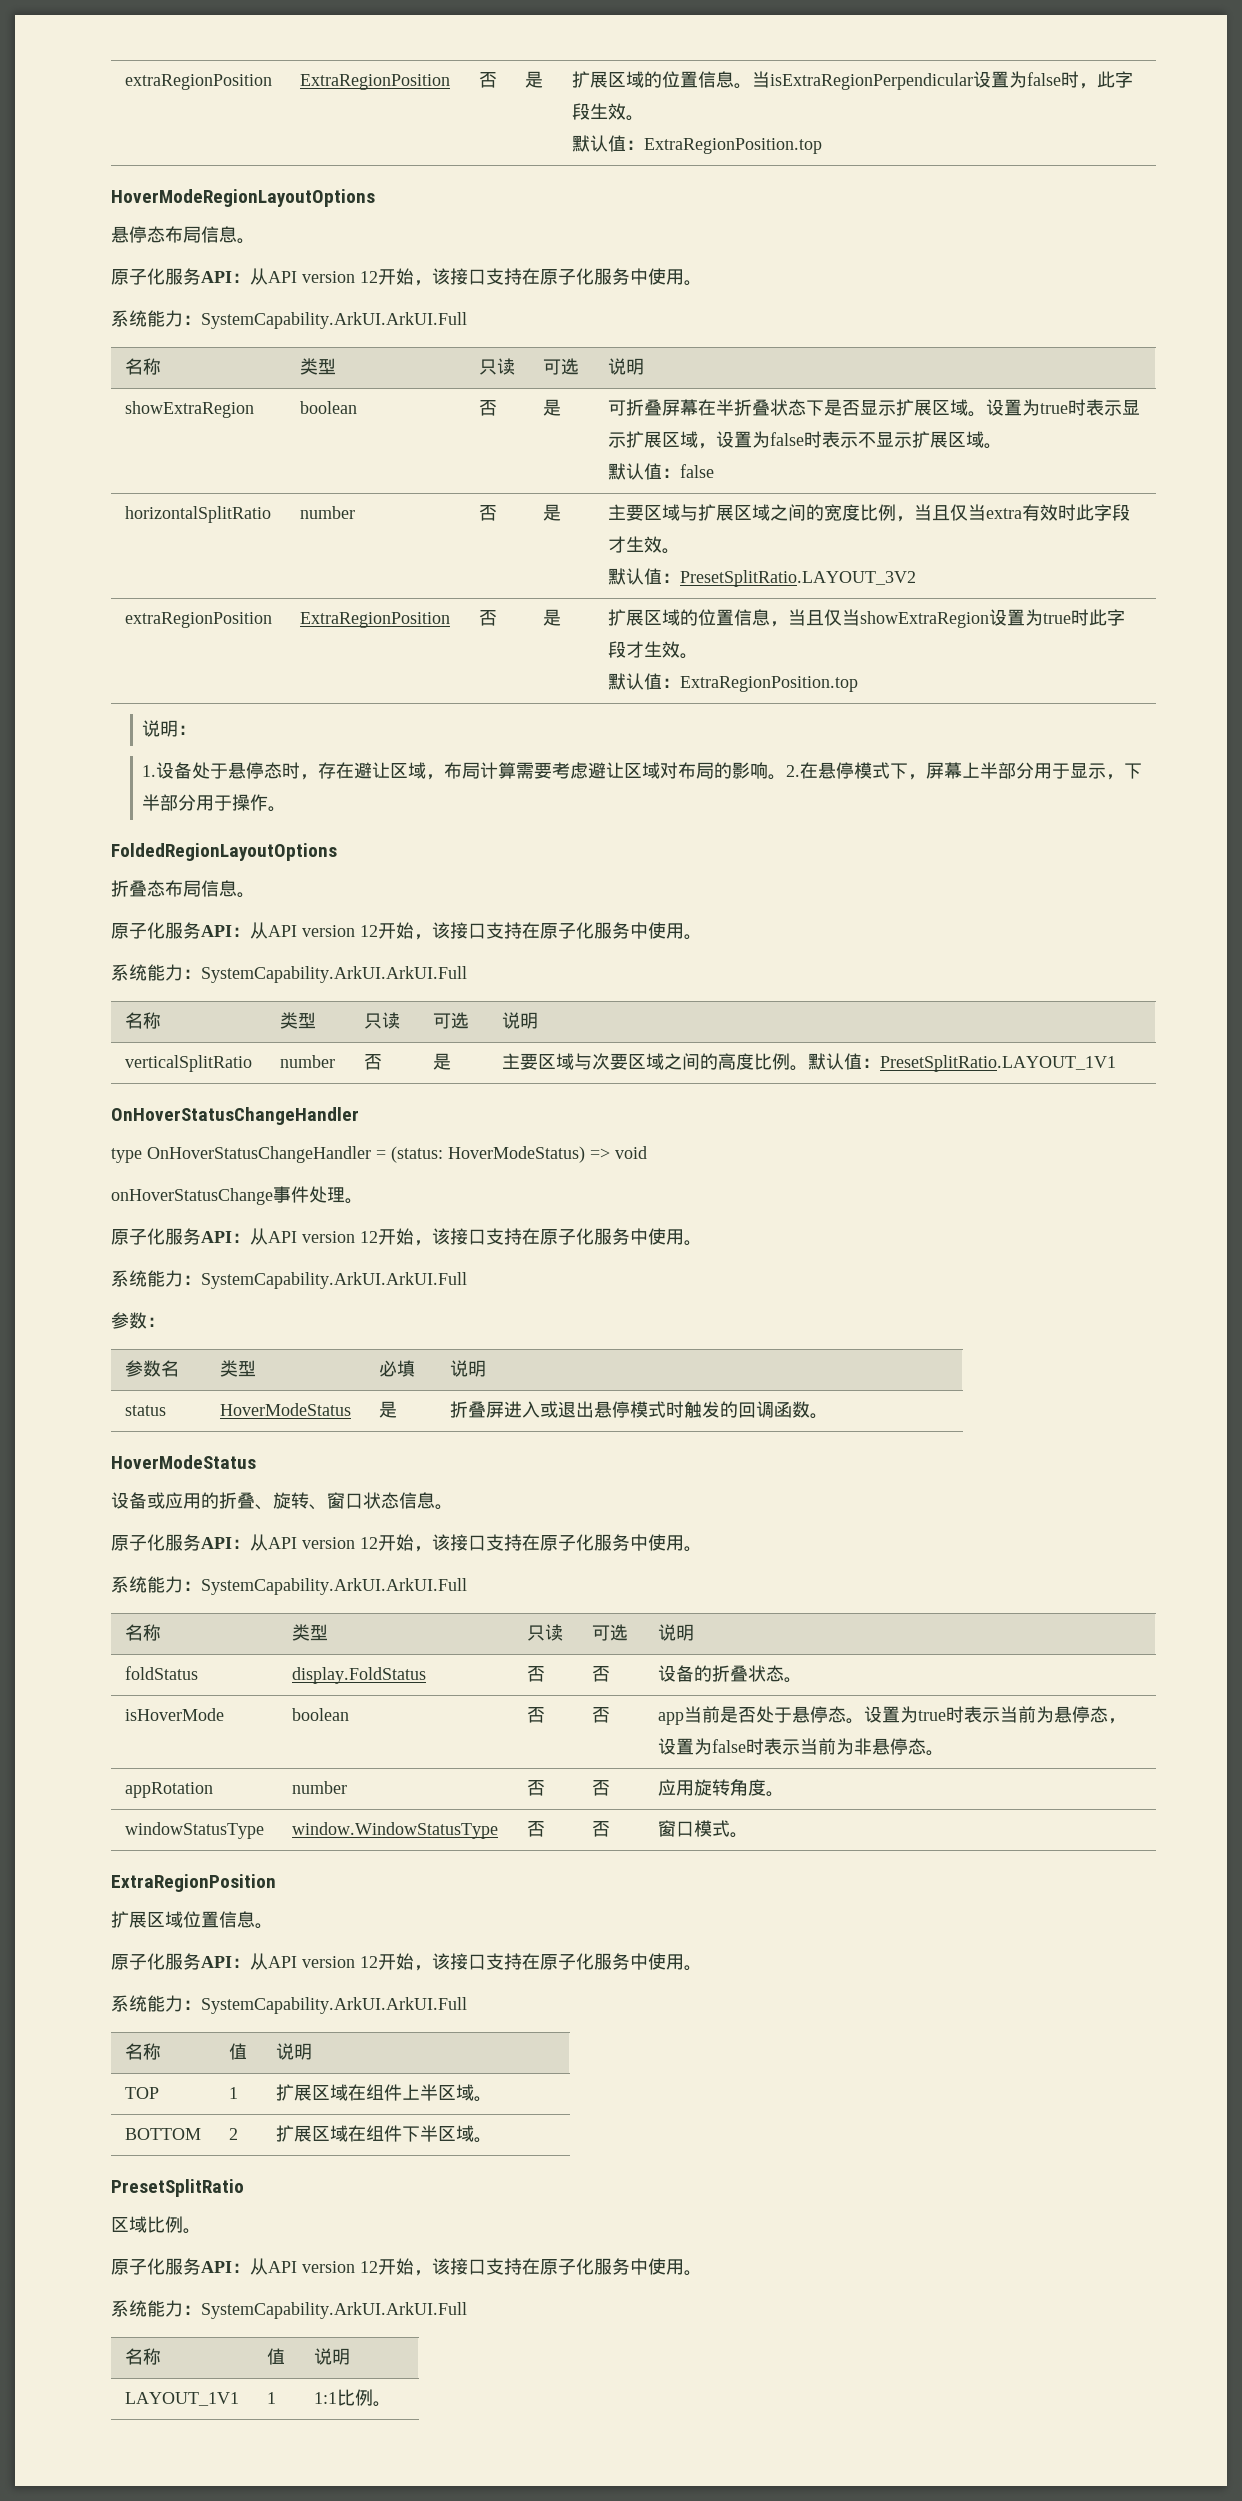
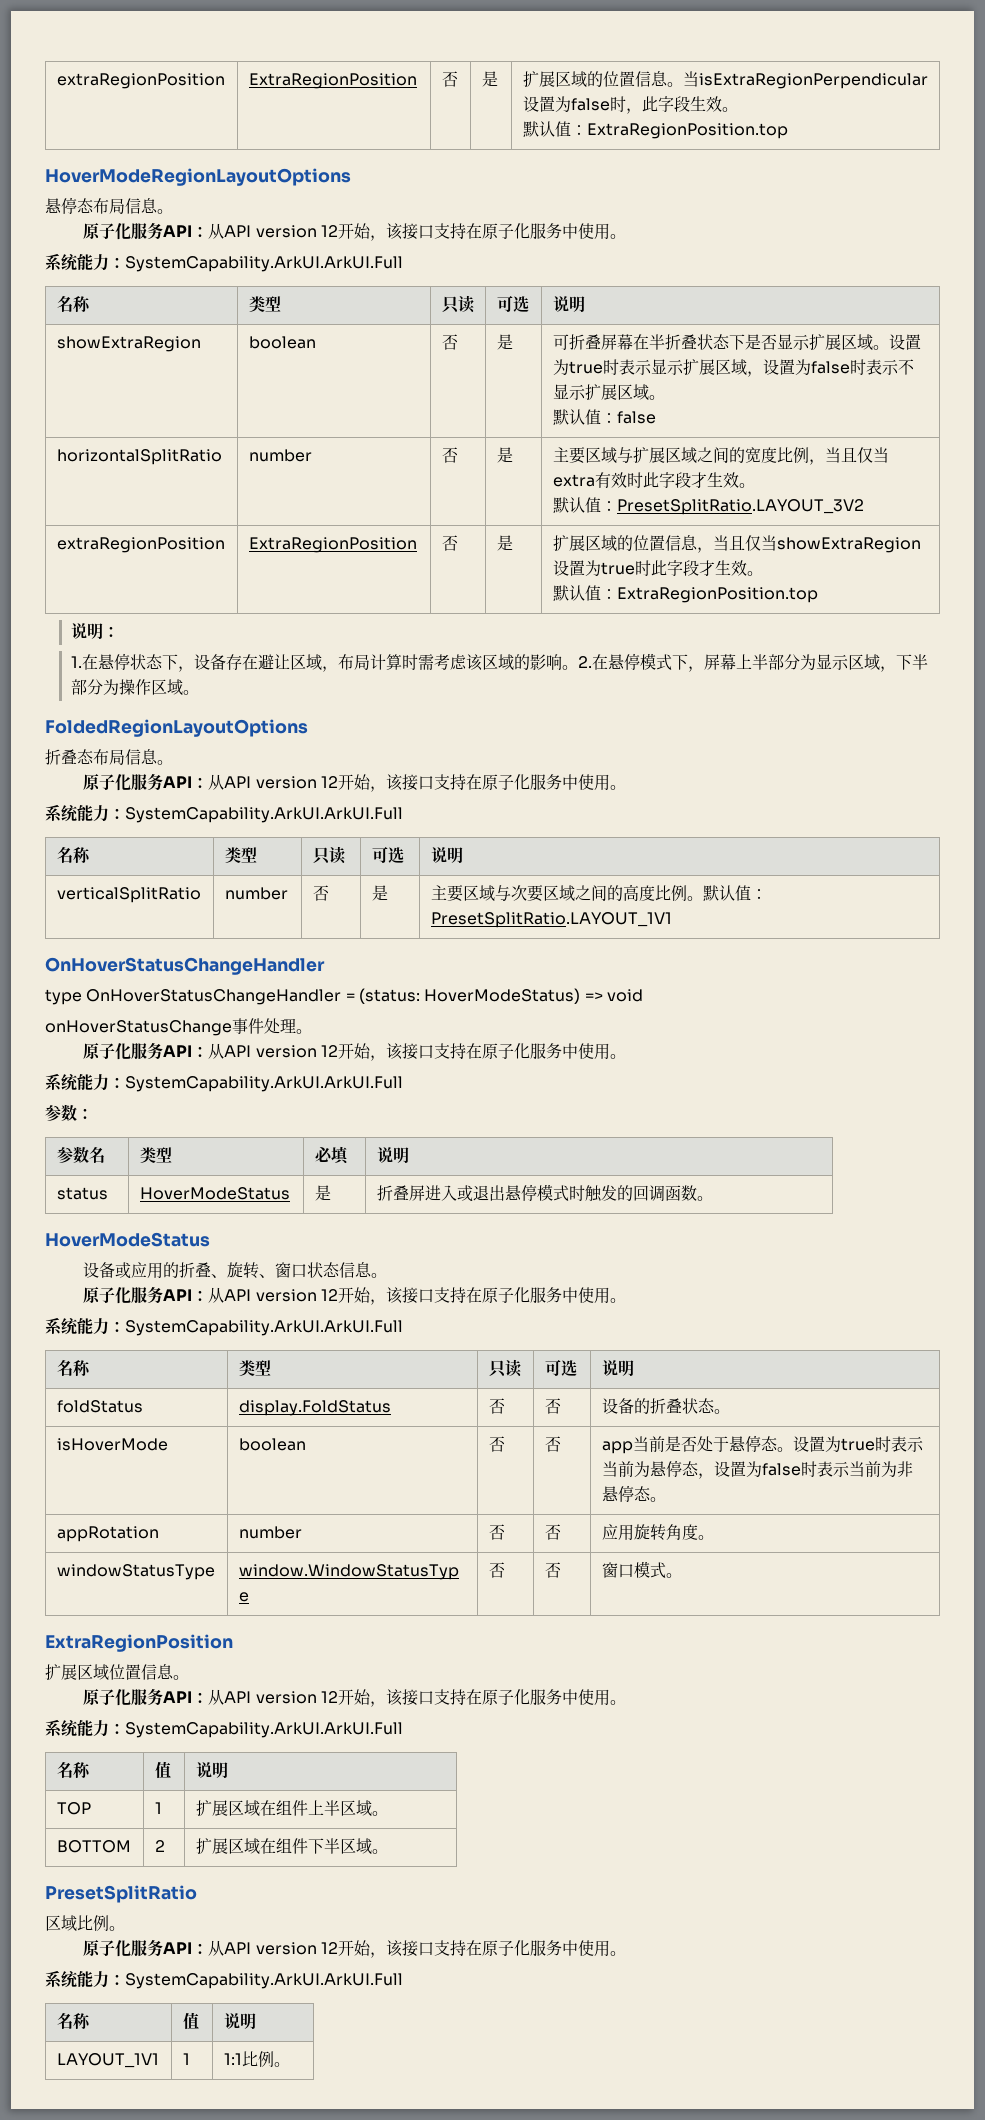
- 1.设备处于悬停态时，存在避让区域，布局计算需要考虑避让区域对布局的影响。
+ 1.在悬停状态下，设备存在避让区域，布局计算时需考虑该区域的影响。
- 2.在悬停模式下，屏幕上半部分用于显示，下半部分用于操作。
+ 2.在悬停模式下，屏幕上半部分为显示区域，下半部分为操作区域。

